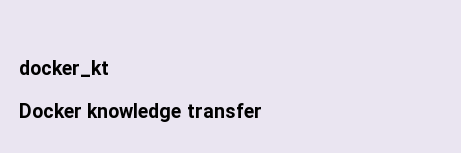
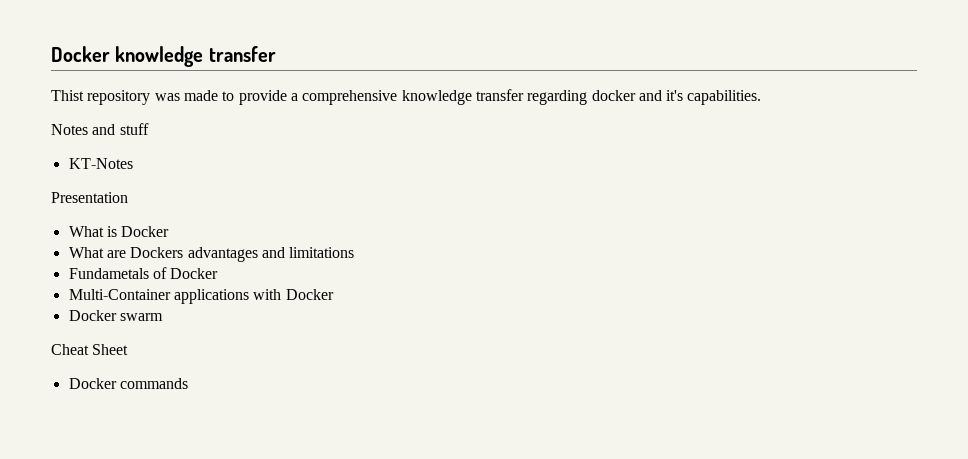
- docker_kt
+ Thist repository was made to provide a comprehensive knowledge transfer regarding docker and it's capabilities.
+ Notes and stuff
+ KT-Notes
+ Presentation
+ What is Docker
+ What are Dockers advantages and limitations
+ Fundametals of Docker
+ Multi-Container applications with Docker
+ Docker swarm
+ Cheat Sheet
+ Docker commands

